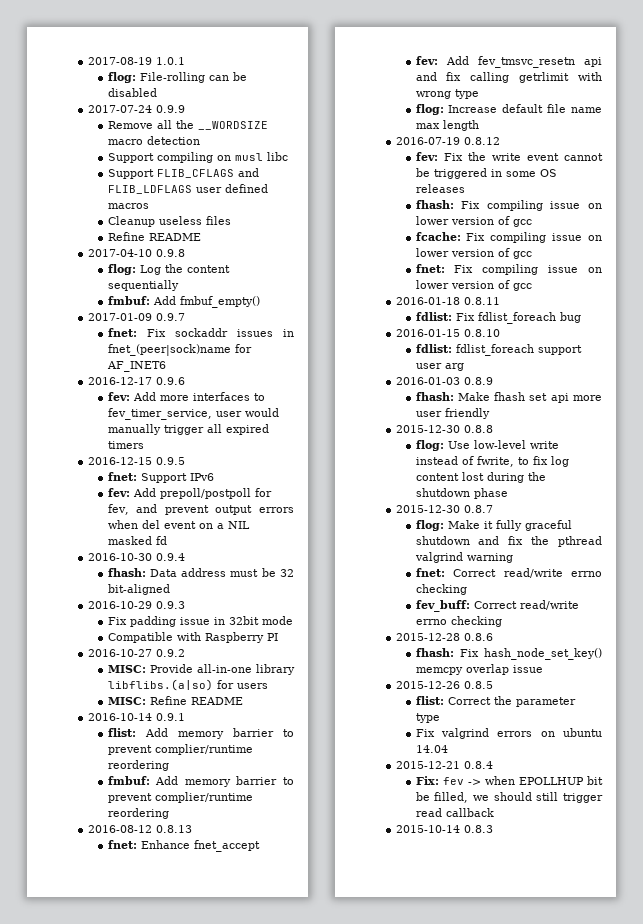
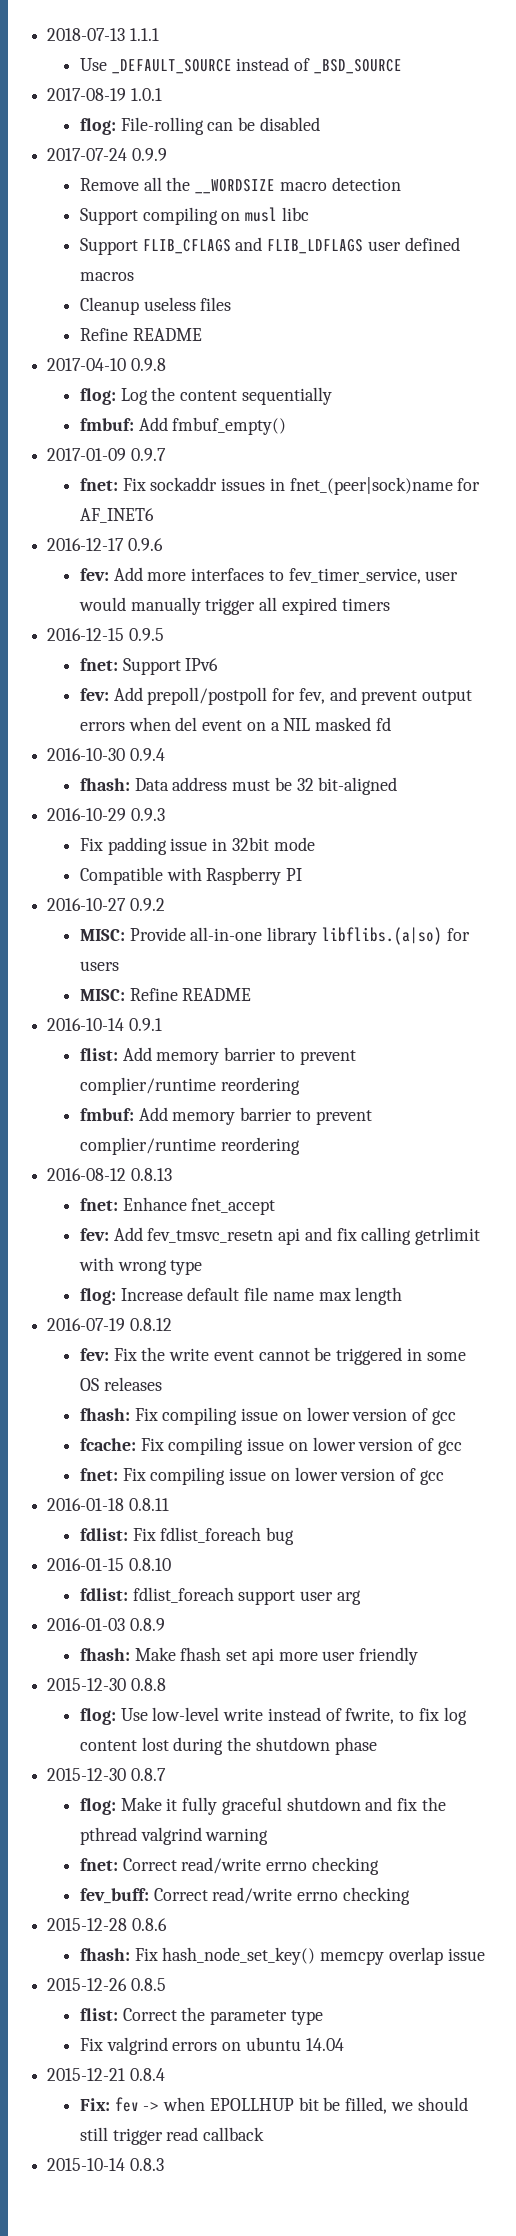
+ 2018-07-13 1.1.1
+ Use _DEFAULT_SOURCE instead of _BSD_SOURCE

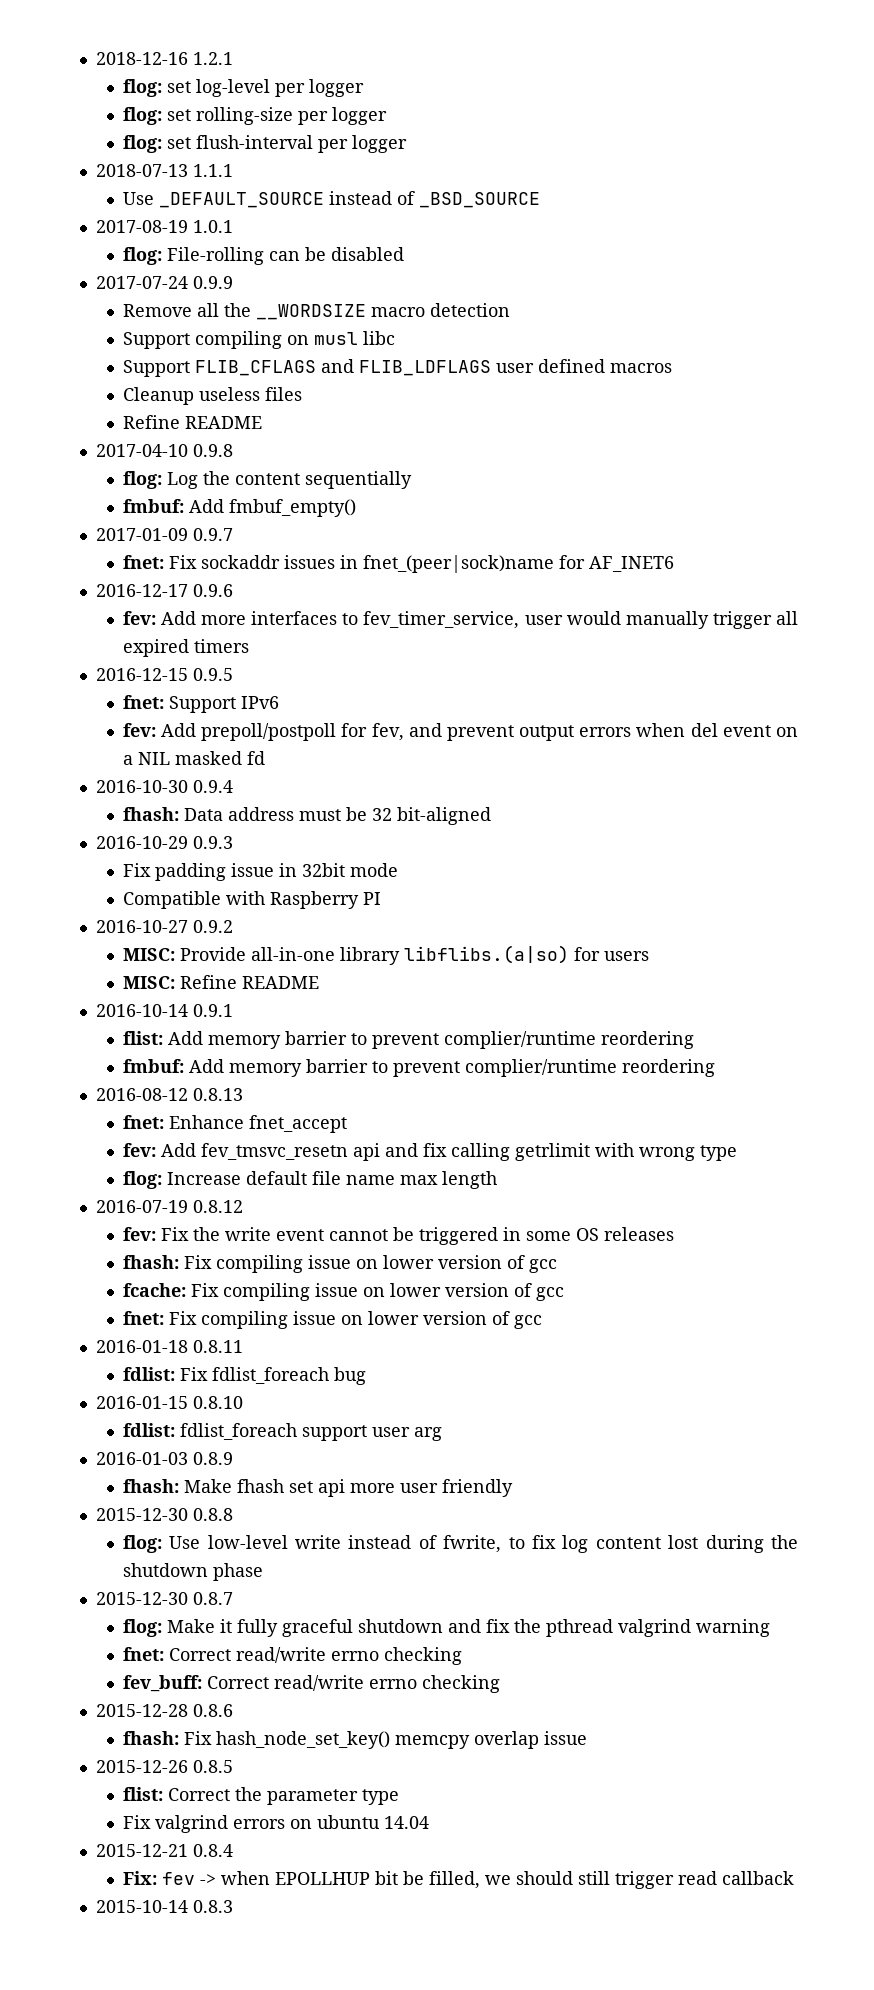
+ 2018-12-16 1.2.1
+ flog: set log-level per logger
+ flog: set rolling-size per logger
+ flog: set flush-interval per logger

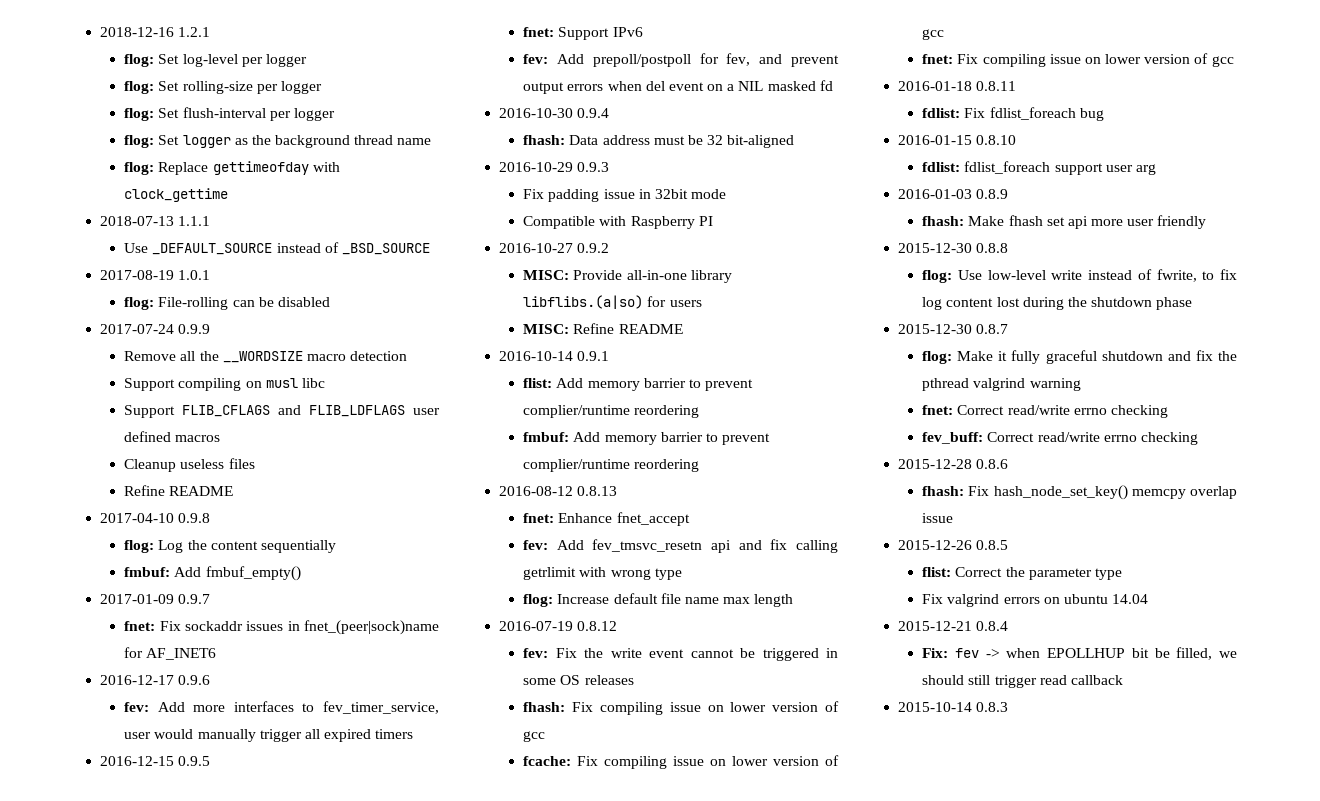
- flog: set log-level per logger
+ flog: Set log-level per logger
- flog: set rolling-size per logger
+ flog: Set rolling-size per logger
- flog: set flush-interval per logger
+ flog: Set flush-interval per logger
+ flog: Set logger as the background thread name
+ flog: Replace gettimeofday with clock_gettime

